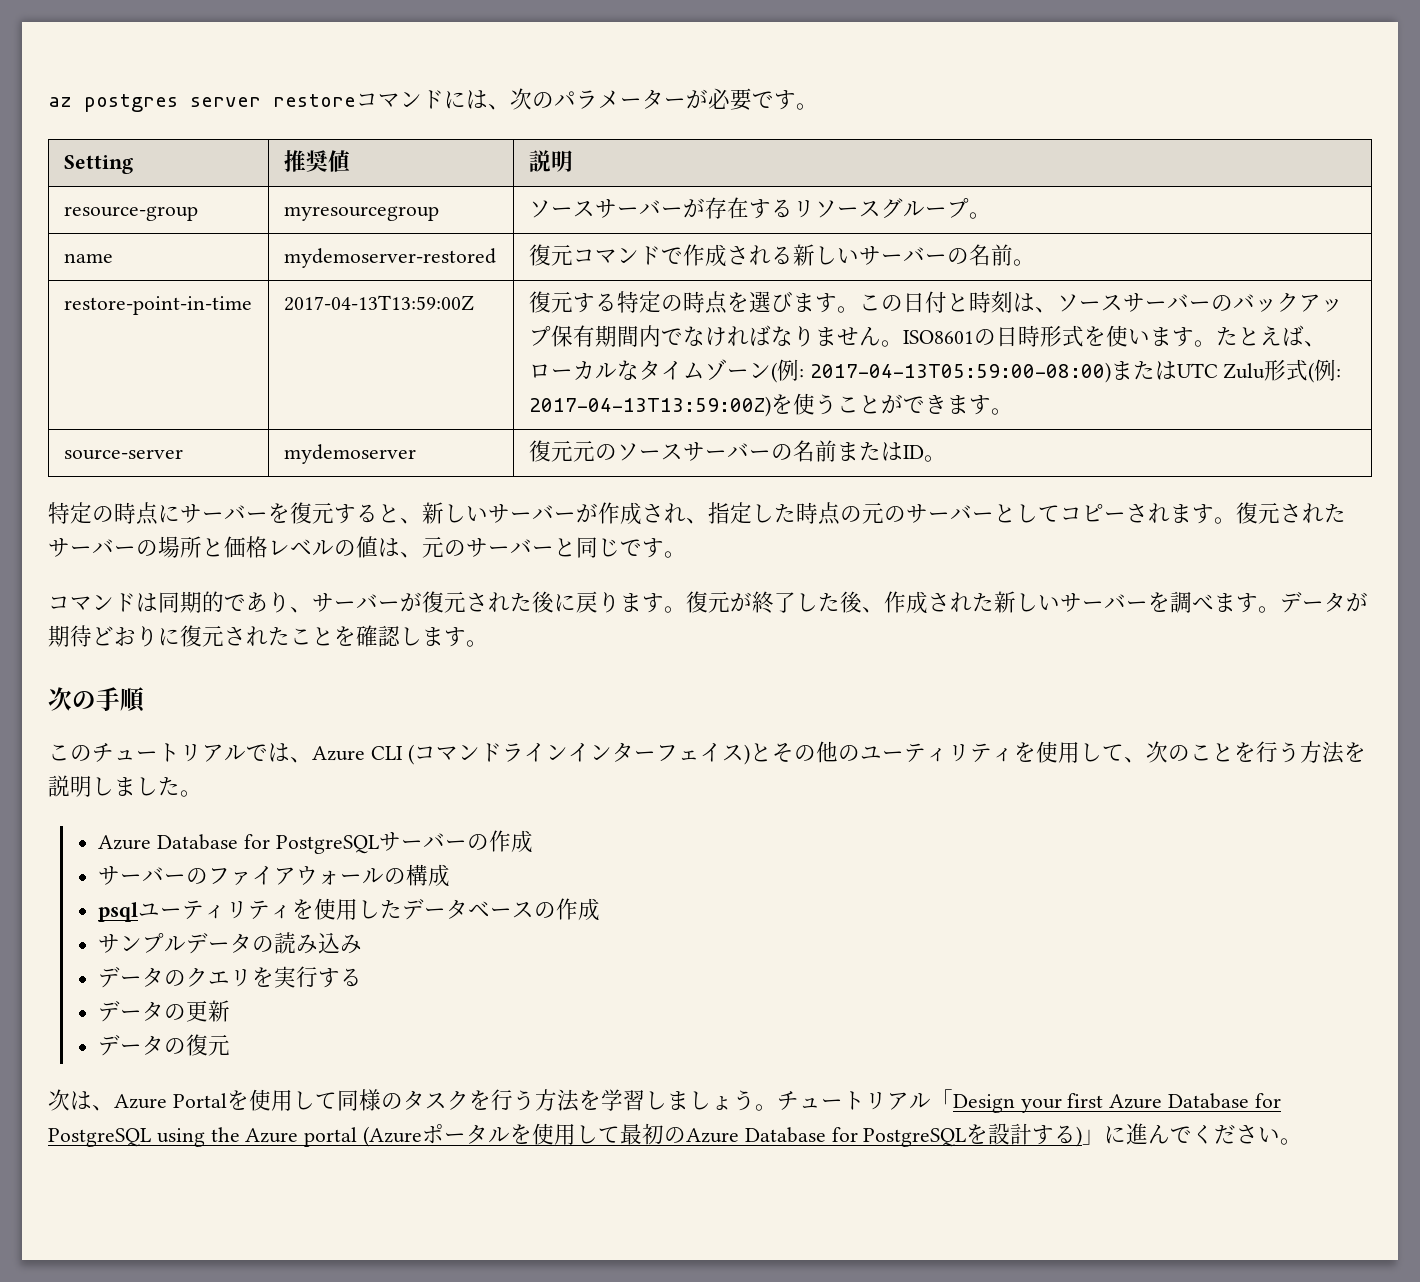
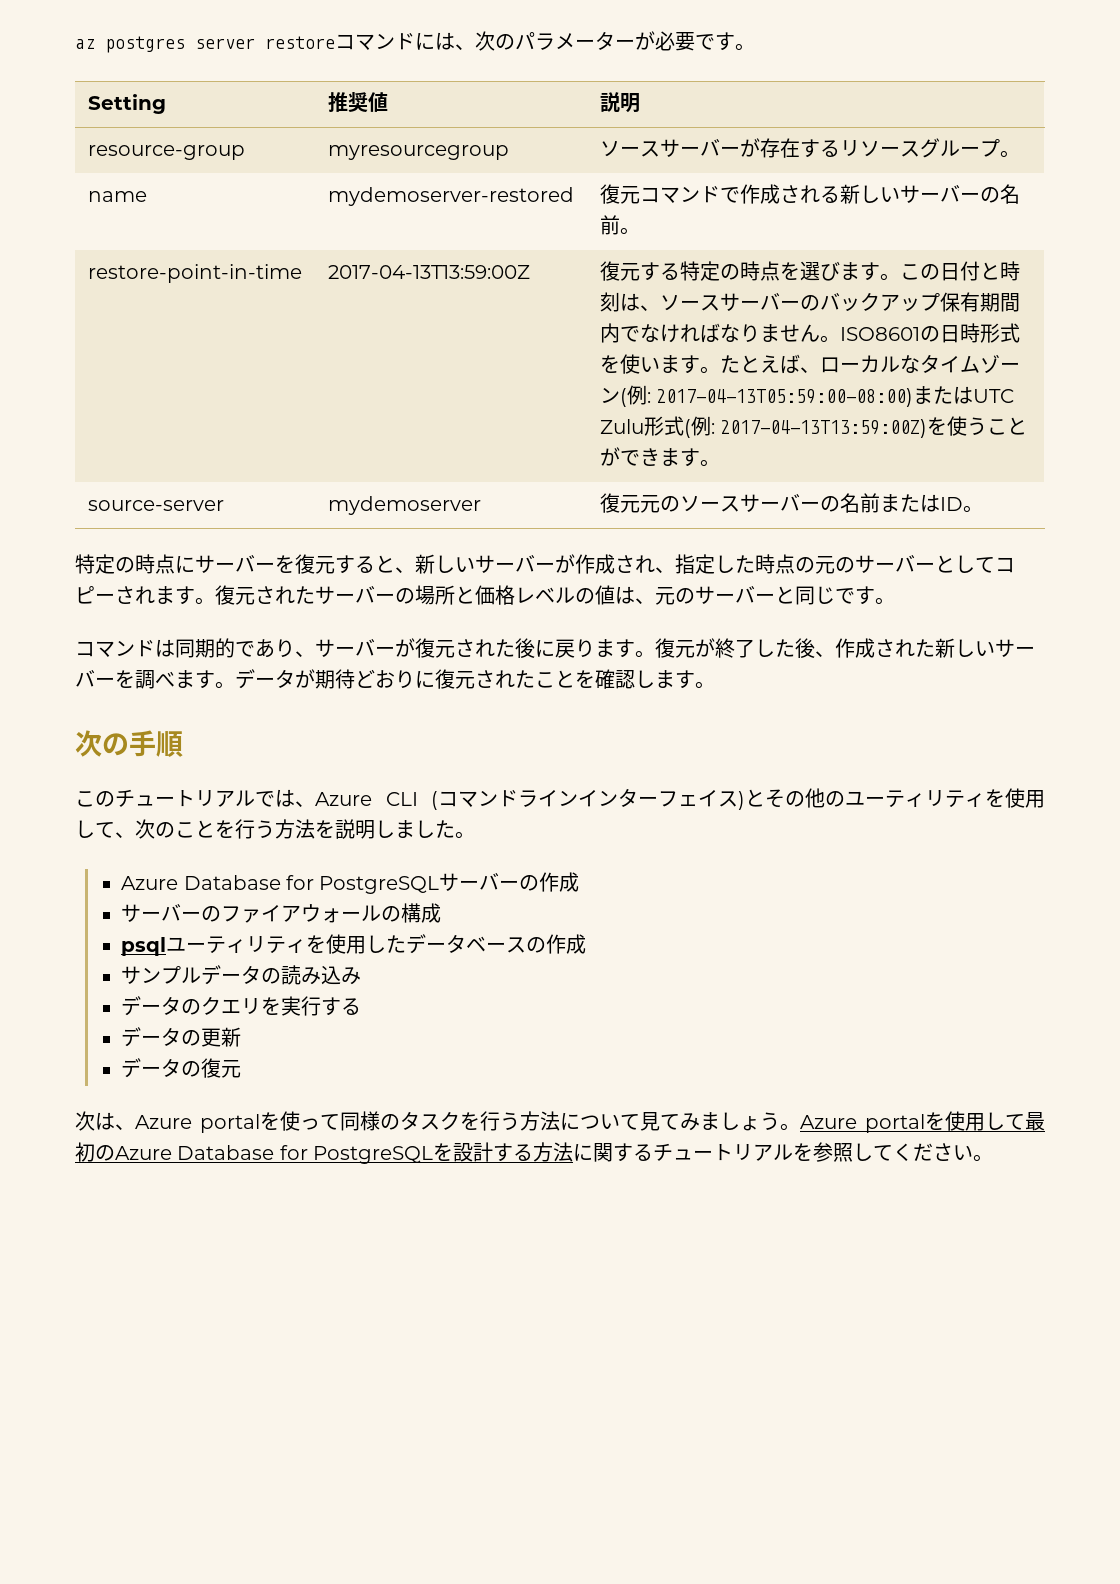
- 次は、Azure Portalを使用して同様のタスクを行う方法を学習しましょう。チュートリアル「Design your first Azure Database for PostgreSQL using the Azure portal (Azureポータルを使用して最初のAzure Database for PostgreSQLを設計する)」に進んでください。
+ 次は、Azure portalを使って同様のタスクを行う方法について見てみましょう。Azure portalを使用して最初のAzure Database for PostgreSQLを設計する方法に関するチュートリアルを参照してください。

